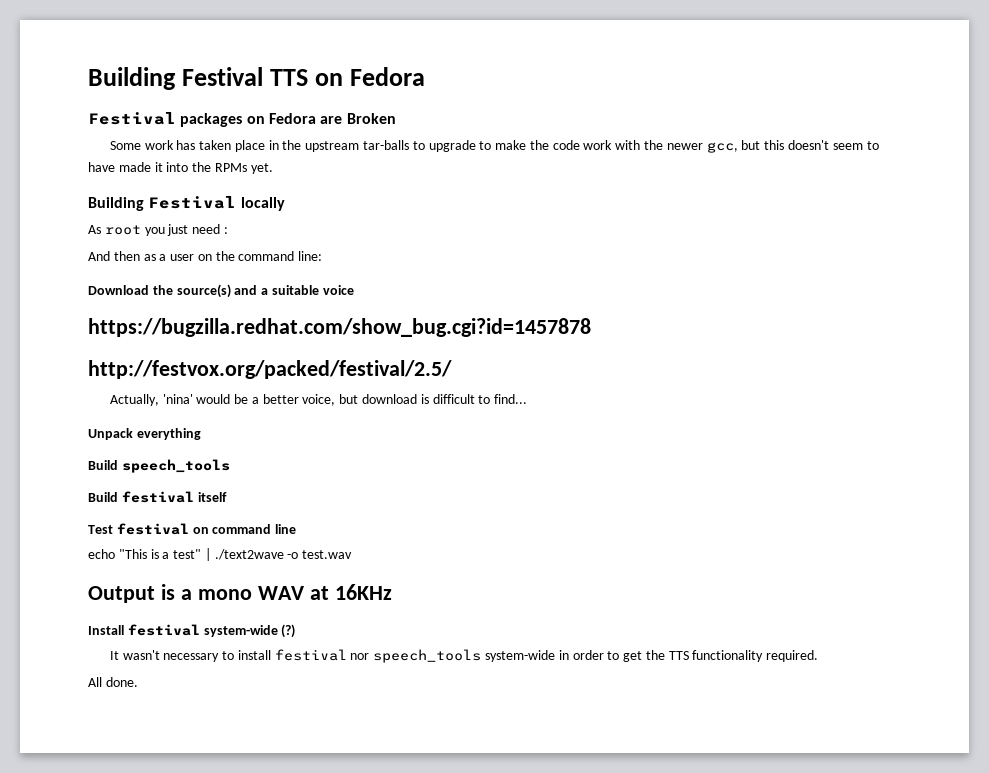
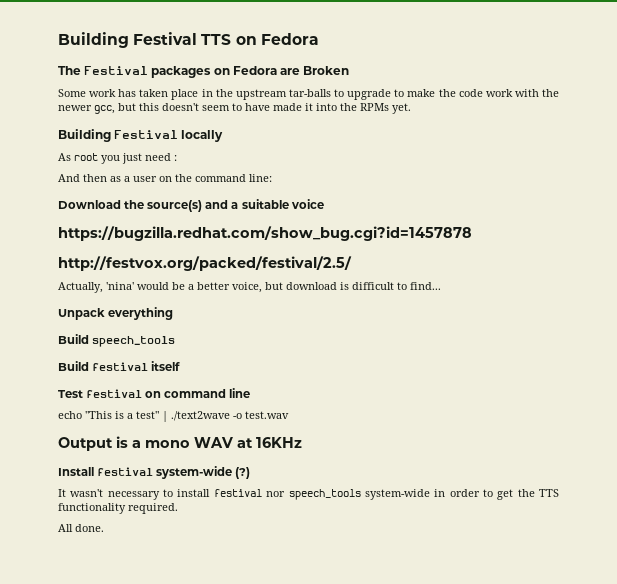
- Festival packages on Fedora are Broken
+ The Festival packages on Fedora are Broken

